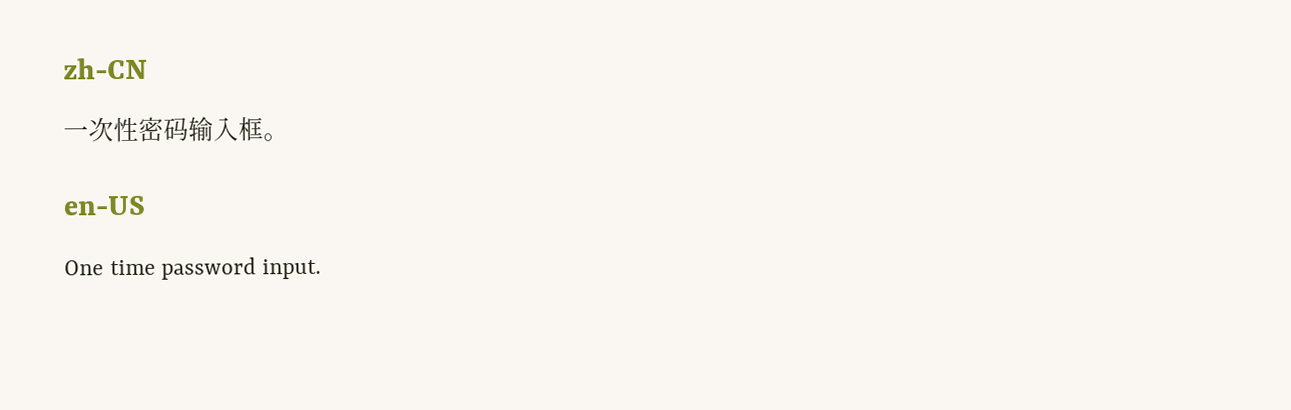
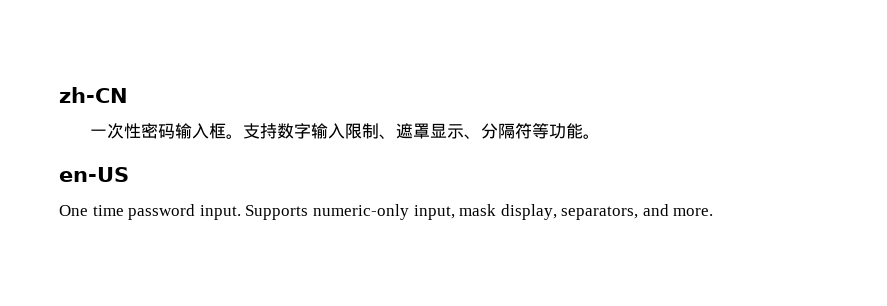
+ 支持数字输入限制、遮罩显示、分隔符等功能。
+ Supports numeric-only input, mask display, separators, and more.

